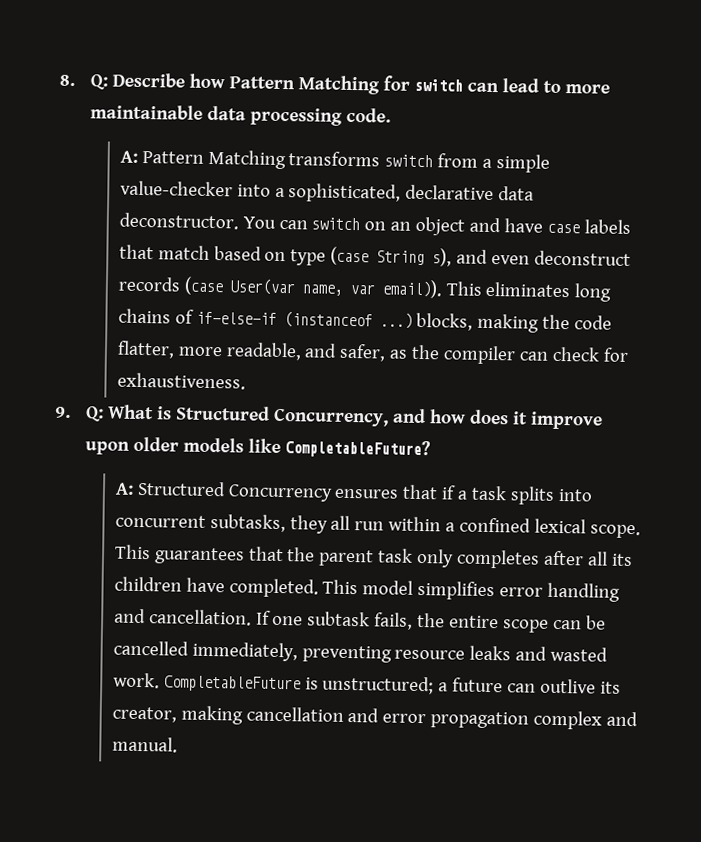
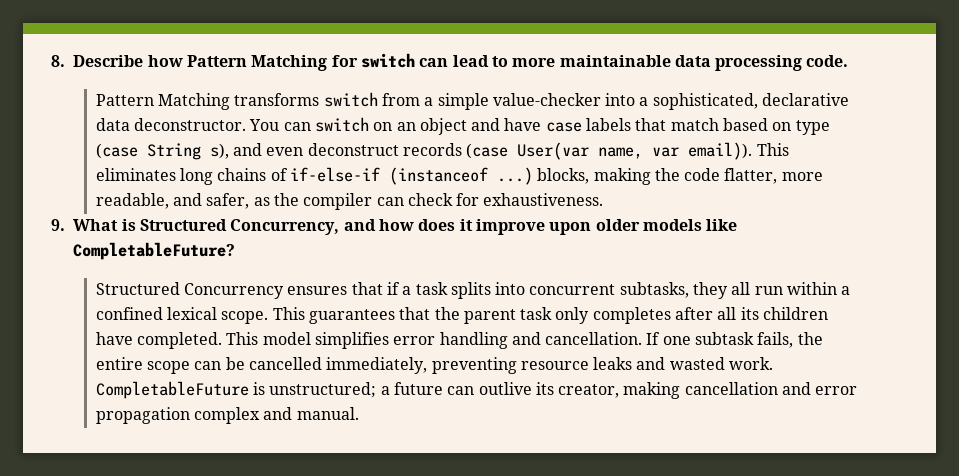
- 8. Q: Describe how Pattern Matching for switch can lead to more maintainable data processing code.
+ 8. Describe how Pattern Matching for switch can lead to more maintainable data processing code.
- A: Pattern Matching transforms switch from a simple value-checker into a sophisticated, declarative data deconstructor.
+ Pattern Matching transforms switch from a simple value-checker into a sophisticated, declarative data deconstructor.
- 9. Q: What is Structured Concurrency, and how does it improve upon older models like CompletableFuture?
+ 9. What is Structured Concurrency, and how does it improve upon older models like CompletableFuture?
- A: Structured Concurrency ensures that if a task splits into concurrent subtasks, they all run within a confined lexical scope.
+ Structured Concurrency ensures that if a task splits into concurrent subtasks, they all run within a confined lexical scope.

